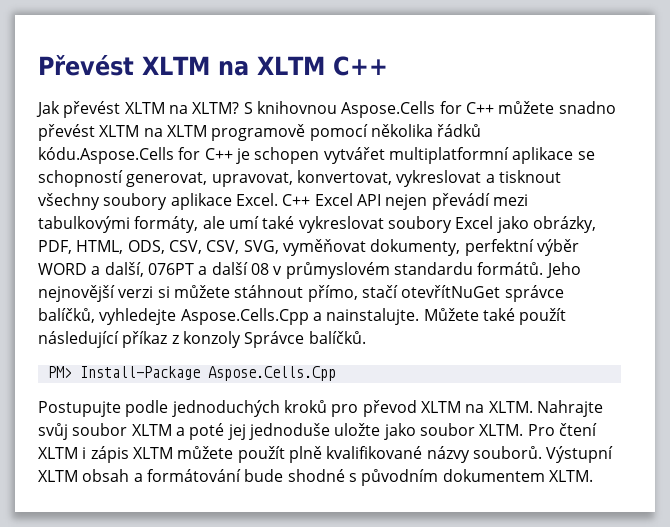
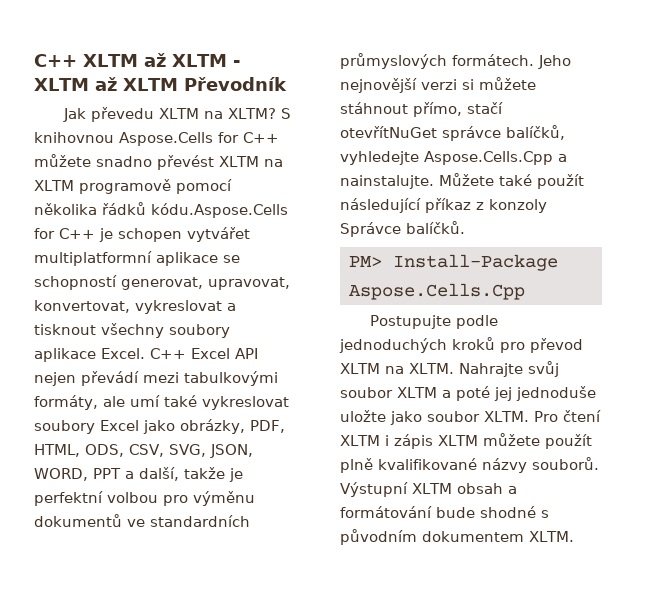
- Převést XLTM na XLTM C++
+ C++ XLTM až XLTM - XLTM až XLTM Převodník
- Jak převést XLTM na XLTM?
+ Jak převedu XLTM na XLTM?
- C++ Excel API nejen převádí mezi tabulkovými formáty, ale umí také vykreslovat soubory Excel jako obrázky, PDF, HTML, ODS, CSV, CSV, SVG, vyměňovat dokumenty, perfektní výběr WORD a další, 076PT a další 08 v průmyslovém standardu formátů.
+ C++ Excel API nejen převádí mezi tabulkovými formáty, ale umí také vykreslovat soubory Excel jako obrázky, PDF, HTML, ODS, CSV, SVG, JSON, WORD, PPT a další, takže je perfektní volbou pro výměnu dokumentů ve standardních průmyslových formátech.

